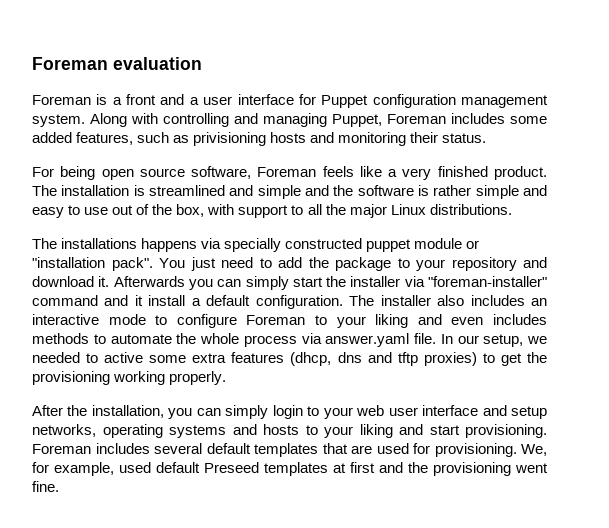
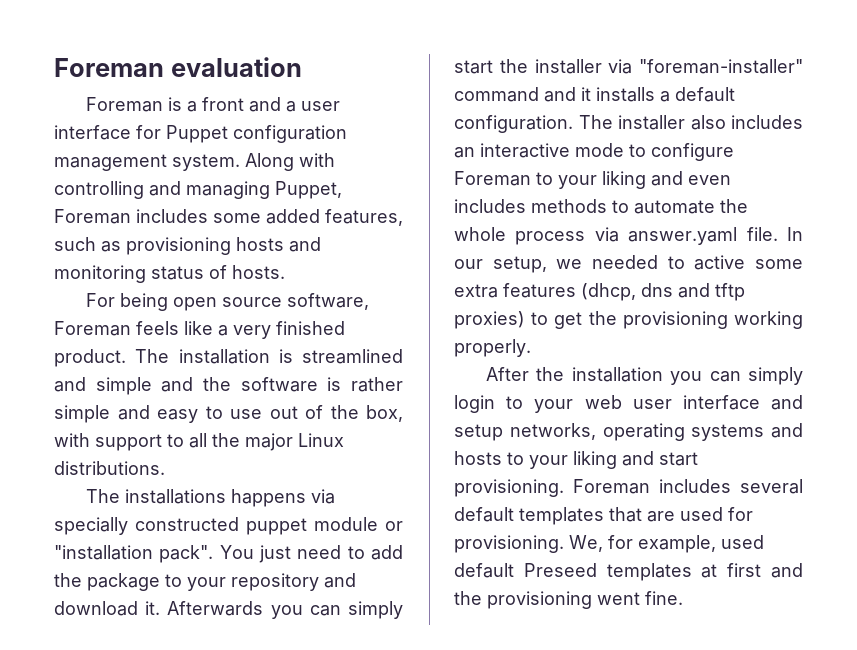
- Along with controlling and managing Puppet, Foreman includes some added features, such as privisioning hosts and monitoring their status.
+ Along with controlling and managing Puppet, Foreman includes some added features, such as provisioning hosts and monitoring status of hosts.
- Afterwards you can simply start the installer via "foreman-installer" command and it install a default configuration.
+ Afterwards you can simply start the installer via "foreman-installer" command and it installs a default configuration.
- After the installation, you can simply login to your web user interface and setup networks, operating systems and hosts to your liking and start provisioning.
+ After the installation you can simply login to your web user interface and setup networks, operating systems and hosts to your liking and start provisioning.

